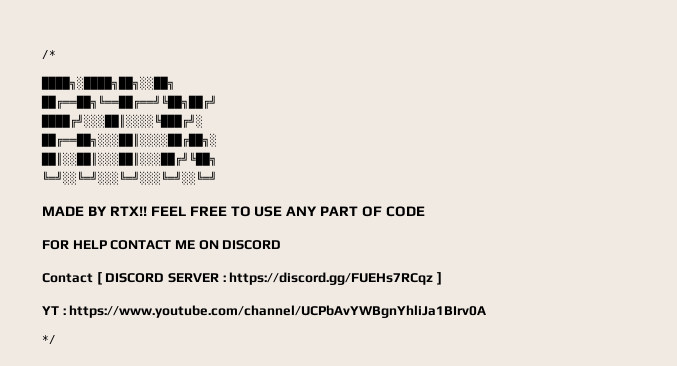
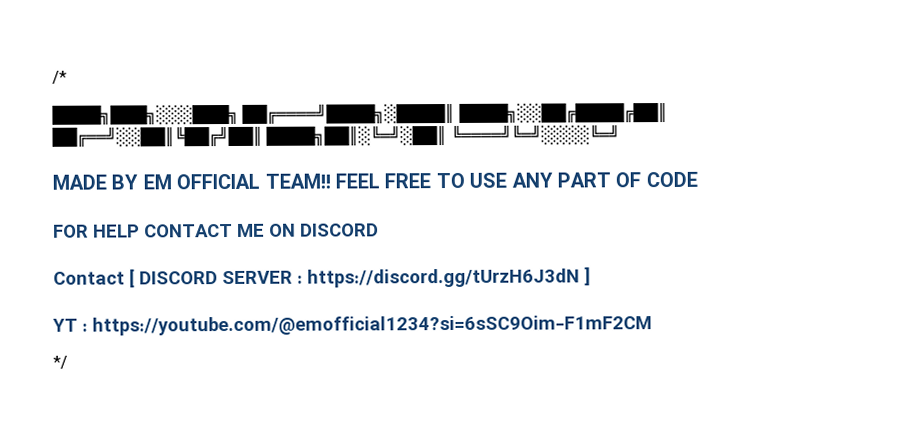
- ████╗░████╗██╗░░██╗
- ██╔══██╗╚══██╔══╝╚██╗██╔╝
- ████╔╝░░░██║░░░░╚███╔╝░
- ██╔══██╗░░░██║░░░░██╔██╗░
- ██║░░██║░░░██║░░░██╔╝╚██╗
- ╚═╝░░╚═╝░░░╚═╝░░░╚═╝░░╚═╝
+ ████╗███╗░░░███╗ ██╔════╝████╗░████║ ████╗░░██╔████╔██║ ██╔══╝░░██║╚██╔╝██║ ████╗██║░╚═╝░██║ ╚════╝╚═╝░░░░╚═╝
- MADE BY RTX!!
+ MADE BY EM OFFICIAL TEAM!!
- Contact [ DISCORD SERVER : https://discord.gg/FUEHs7RCqz ]
+ Contact [ DISCORD SERVER : https://discord.gg/tUrzH6J3dN ]
- YT : https://www.youtube.com/channel/UCPbAvYWBgnYhliJa1BIrv0A
+ YT : https://youtube.com/@emofficial1234?si=6sSC9Oim-F1mF2CM

